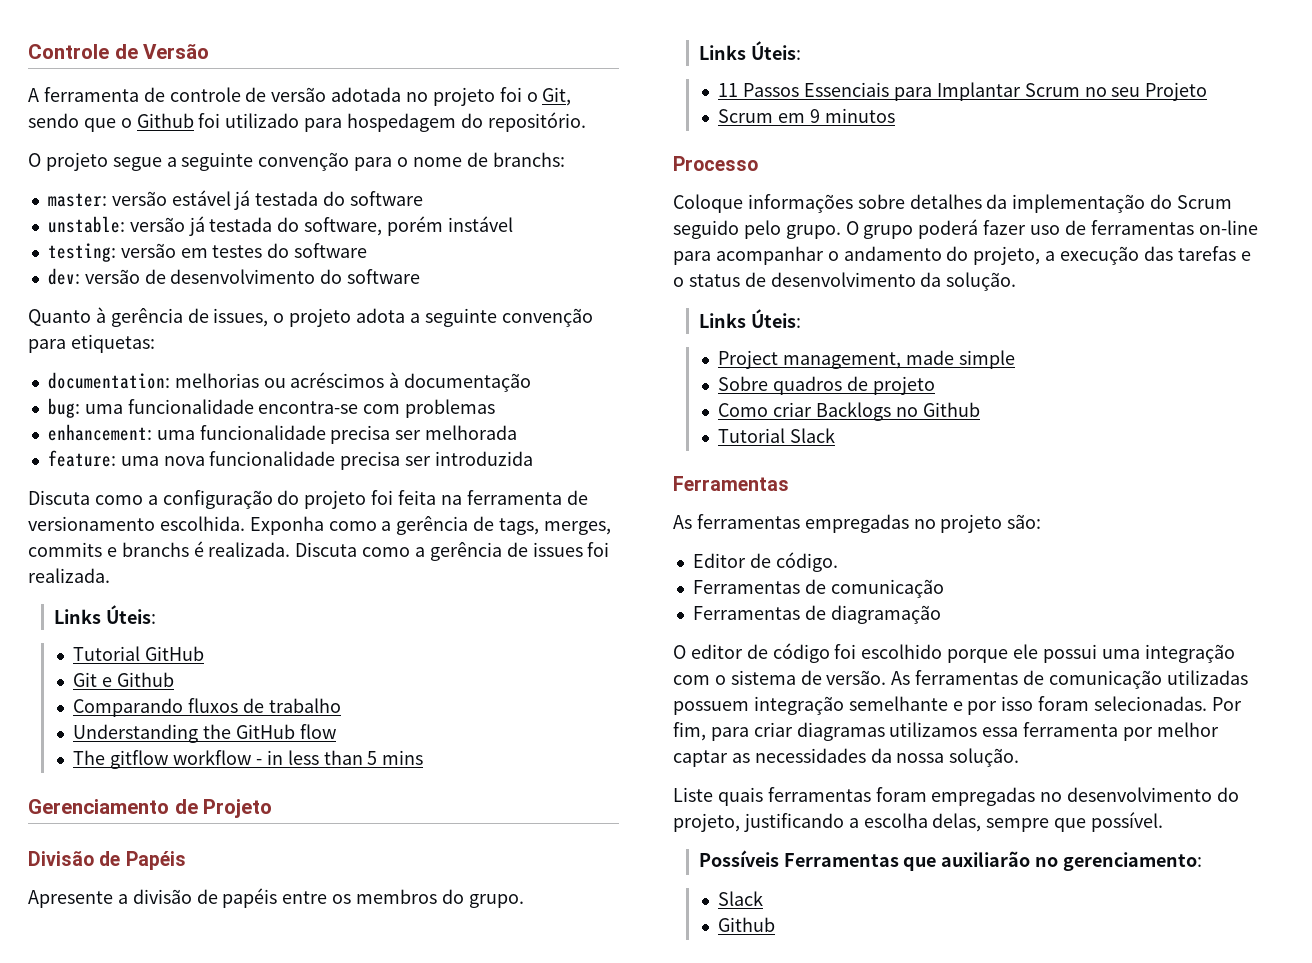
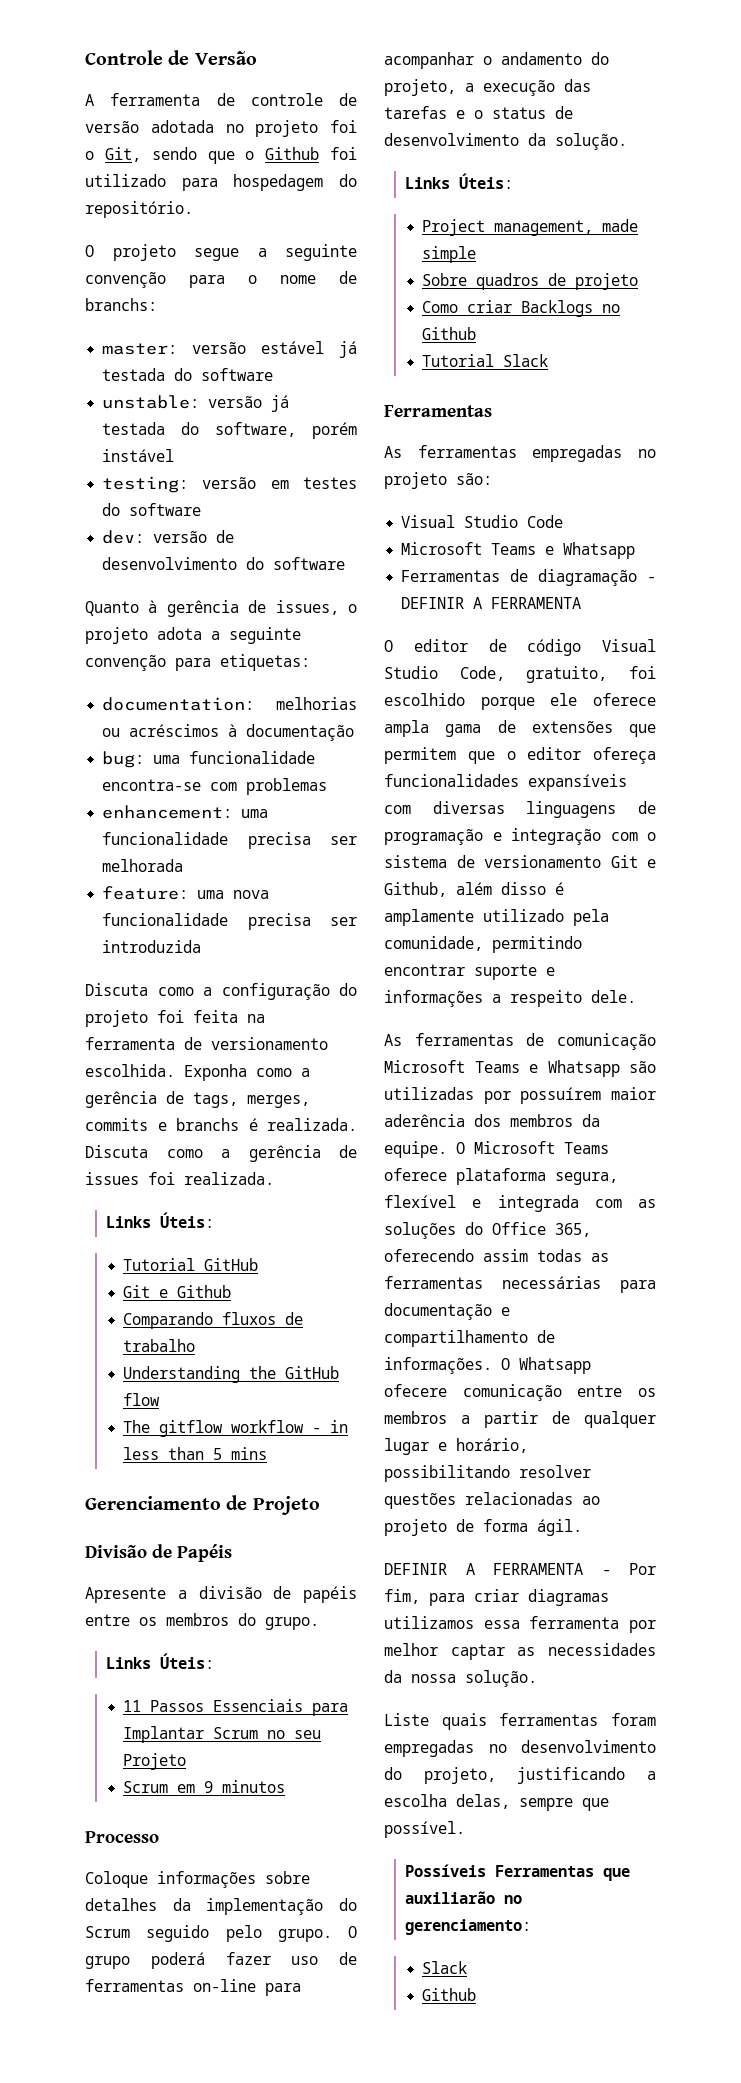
- Editor de código.
- Ferramentas de comunicação
+ Visual Studio Code
+ Microsoft Teams e Whatsapp
- Ferramentas de diagramação
+ Ferramentas de diagramação - DEFINIR A FERRAMENTA
- O editor de código foi escolhido porque ele possui uma integração com o sistema de versão. As ferramentas de comunicação utilizadas possuem integração semelhante e por isso foram selecionadas. Por fim, para criar diagramas utilizamos essa ferramenta por melhor captar as necessidades da nossa solução.
+ O editor de código Visual Studio Code, gratuito, foi escolhido porque ele oferece ampla gama de extensões que permitem que o editor ofereça funcionalidades expansíveis com diversas linguagens de programação e integração com o sistema de versionamento Git e Github, além disso é amplamente utilizado pela comunidade, permitindo encontrar suporte e informações a respeito dele.
+ As ferramentas de comunicação Microsoft Teams e Whatsapp são utilizadas por possuírem maior aderência dos membros da equipe. O Microsoft Teams oferece plataforma segura, flexível e integrada com as soluções do Office 365, oferecendo assim todas as ferramentas necessárias para documentação e compartilhamento de informações. O Whatsapp ofecere comunicação entre os membros a partir de qualquer lugar e horário, possibilitando resolver questões relacionadas ao projeto de forma ágil.
+ DEFINIR A FERRAMENTA - Por fim, para criar diagramas utilizamos essa ferramenta por melhor captar as necessidades da nossa solução.

